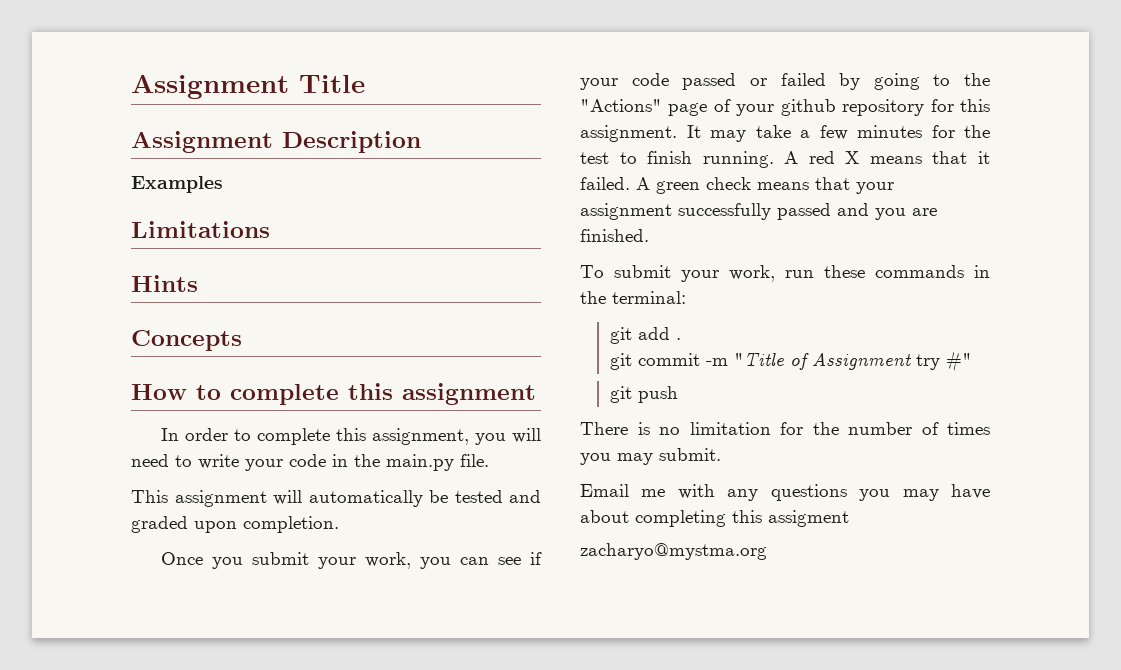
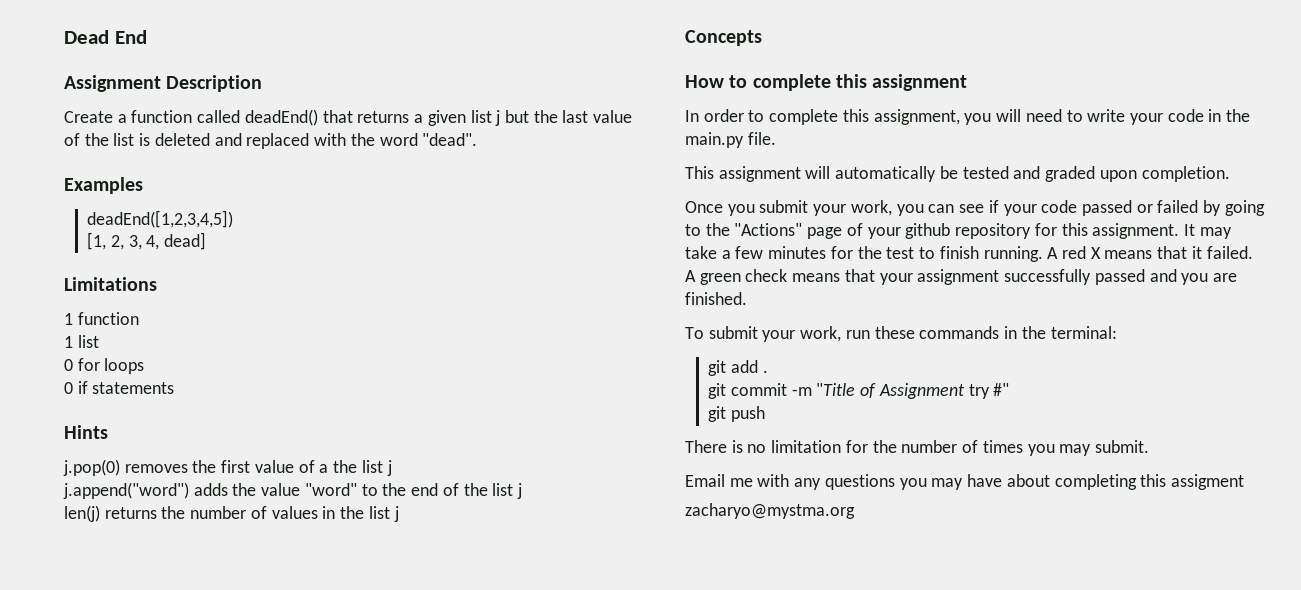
- Assignment Title
+ Dead End
+ Create a function called deadEnd() that returns a given list j but the last value of the list is deleted and replaced with the word "dead".
  Examples
+ deadEnd([1,2,3,4,5])
+ [1, 2, 3, 4, dead]
  Limitations
+ 1 function
+ 1 list
+ 0 for loops
+ 0 if statements
  Hints
+ j.pop(0) removes the first value of a the list j
+ j.append("word") adds the value "word" to the end of the list j
+ len(j) returns the number of values in the list j

